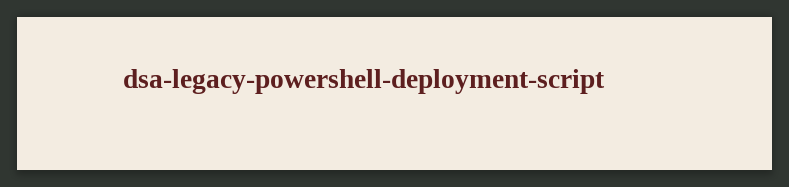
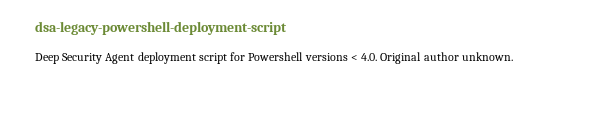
+ Deep Security Agent deployment script for Powershell versions < 4.0. Original author unknown.

